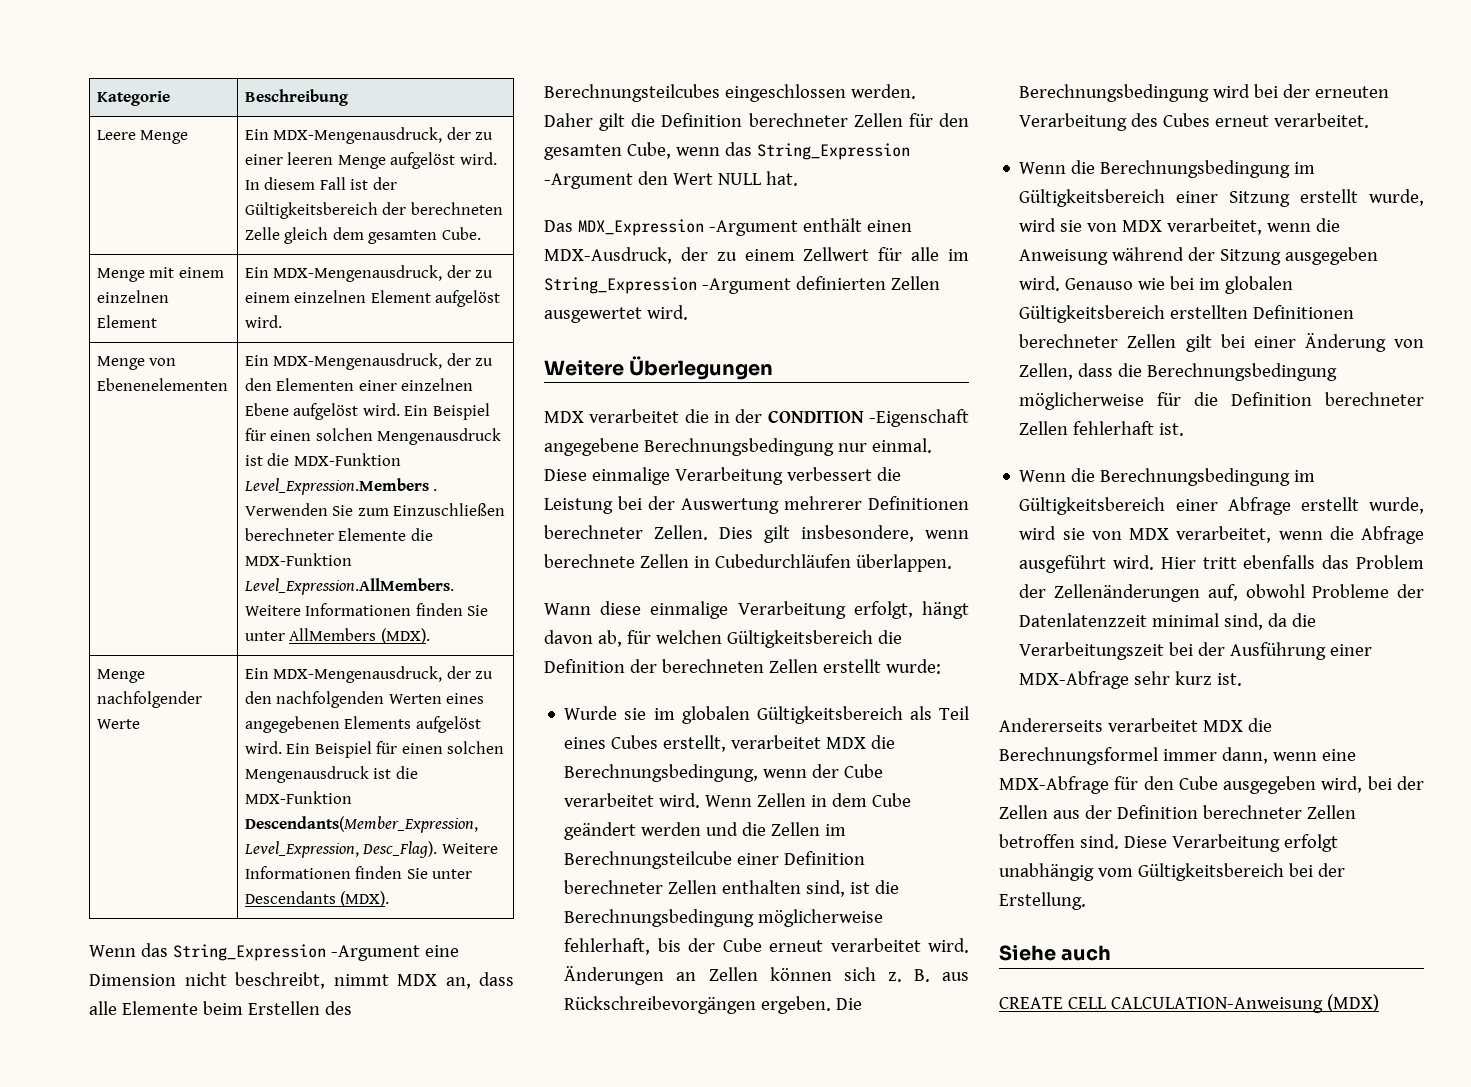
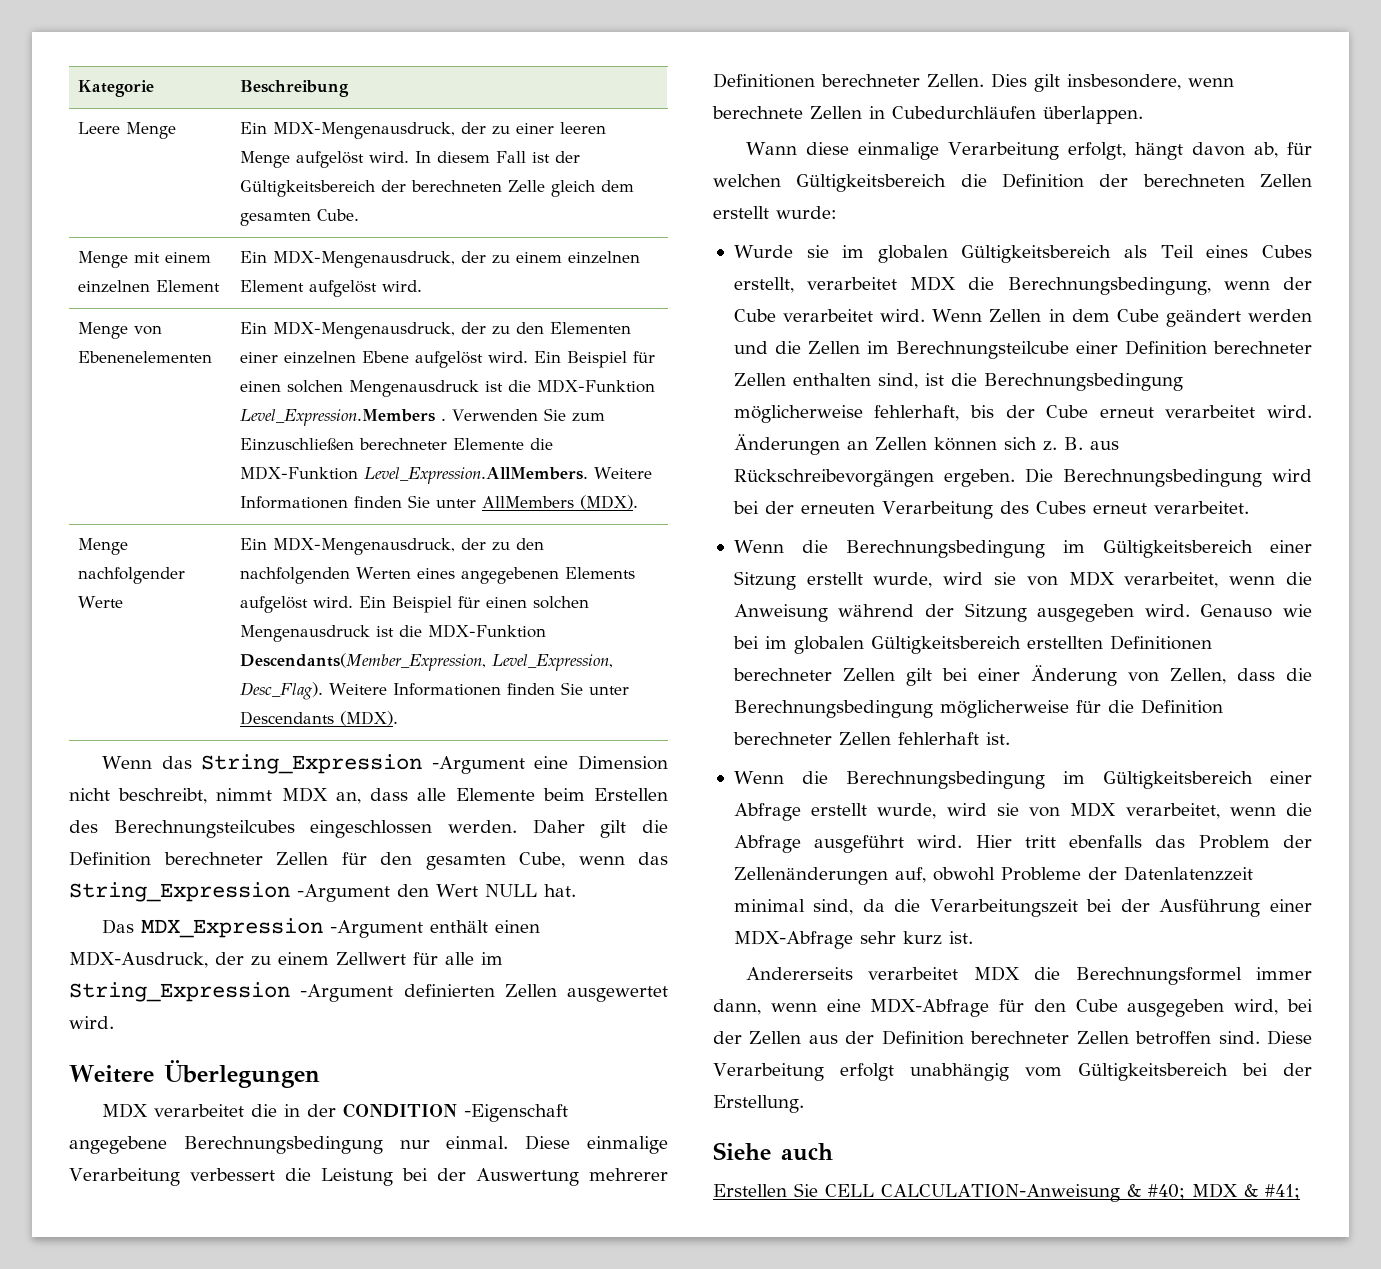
- CREATE CELL CALCULATION-Anweisung (MDX)
+ Erstellen Sie CELL CALCULATION-Anweisung & #40; MDX & #41;

